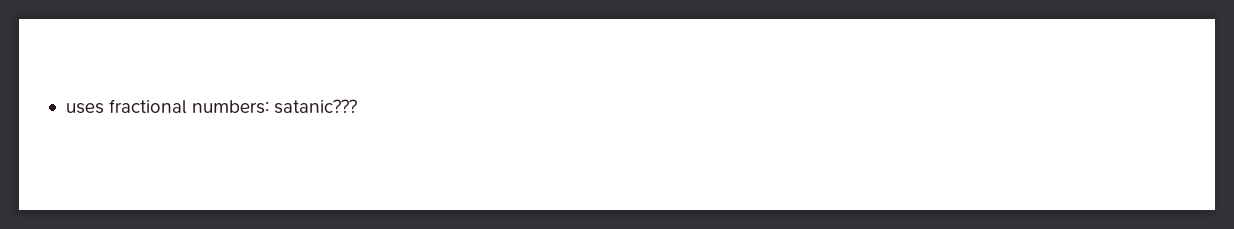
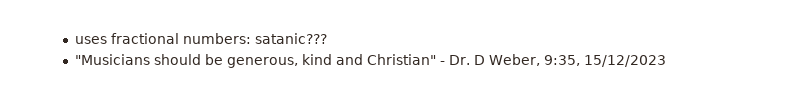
+ "Musicians should be generous, kind and Christian" - Dr. D Weber, 9:35, 15/12/2023

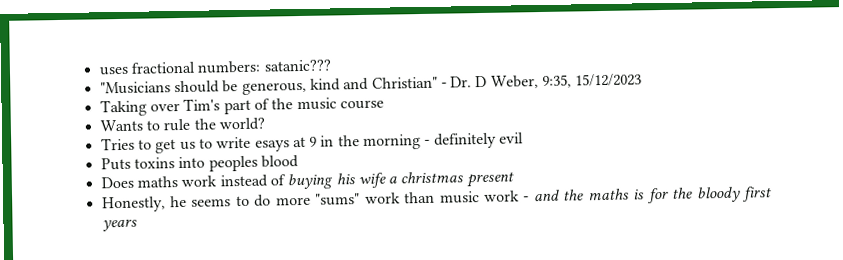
+ Taking over Tim's part of the music course
+ Wants to rule the world?
+ Tries to get us to write esays at 9 in the morning - definitely evil
+ Puts toxins into peoples blood
+ Does maths work instead of buying his wife a christmas present
+ Honestly, he seems to do more "sums" work than music work - and the maths is for the bloody first years

